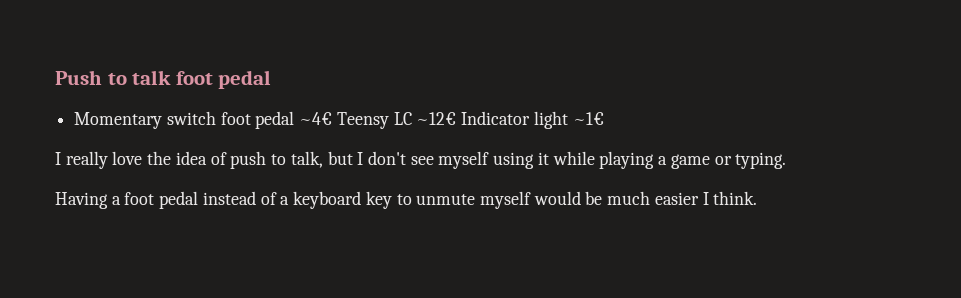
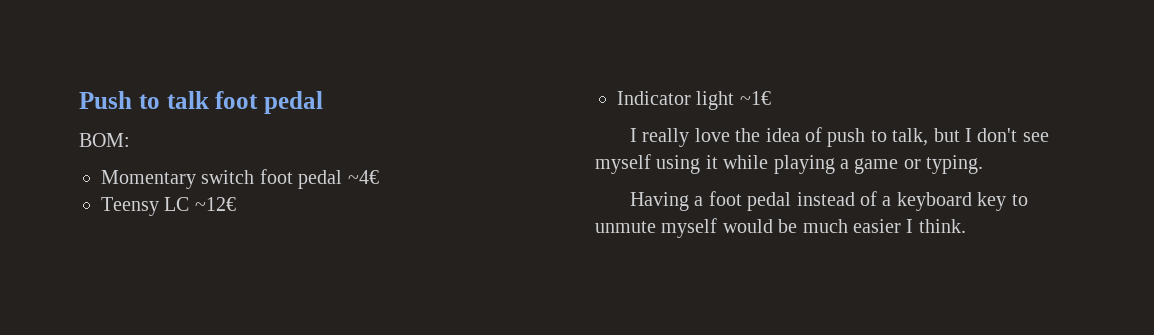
+ BOM:
- Momentary switch foot pedal ~4€ Teensy LC ~12€ Indicator light ~1€
+ Momentary switch foot pedal ~4€
+ Teensy LC ~12€
+ Indicator light ~1€

